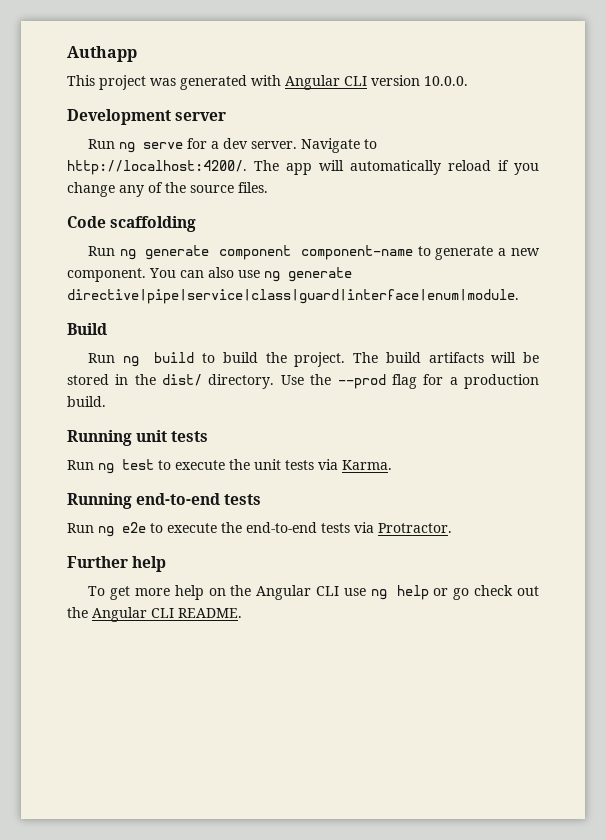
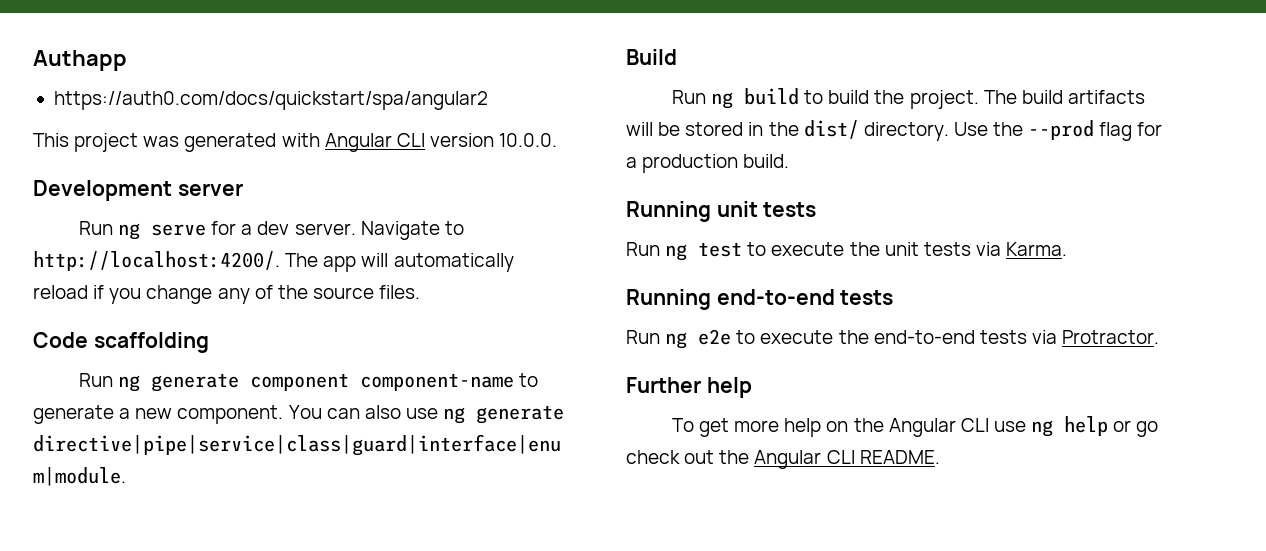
+ https://auth0.com/docs/quickstart/spa/angular2

